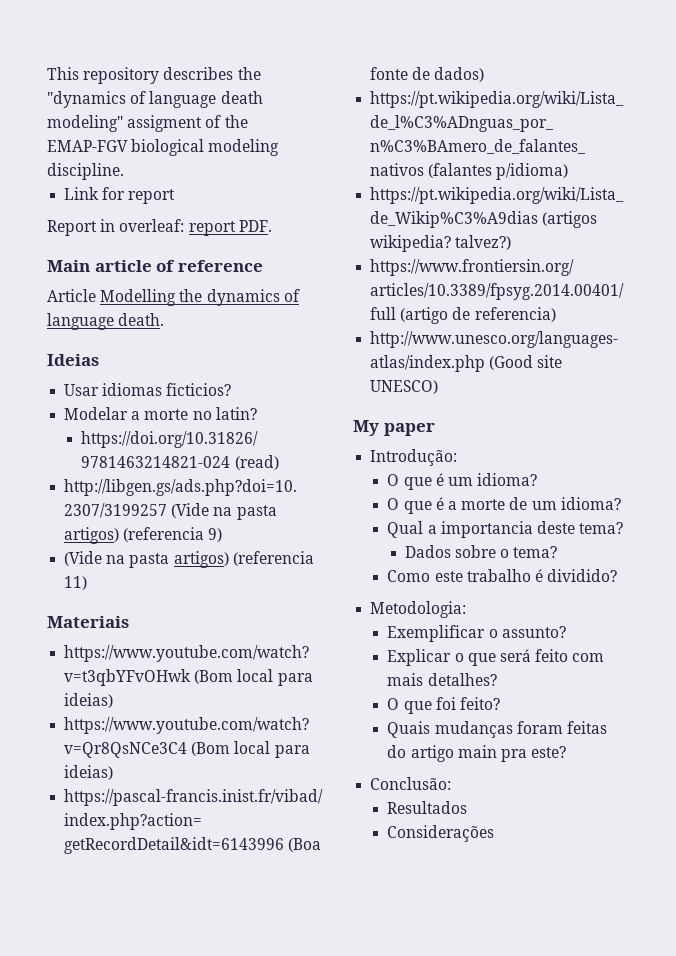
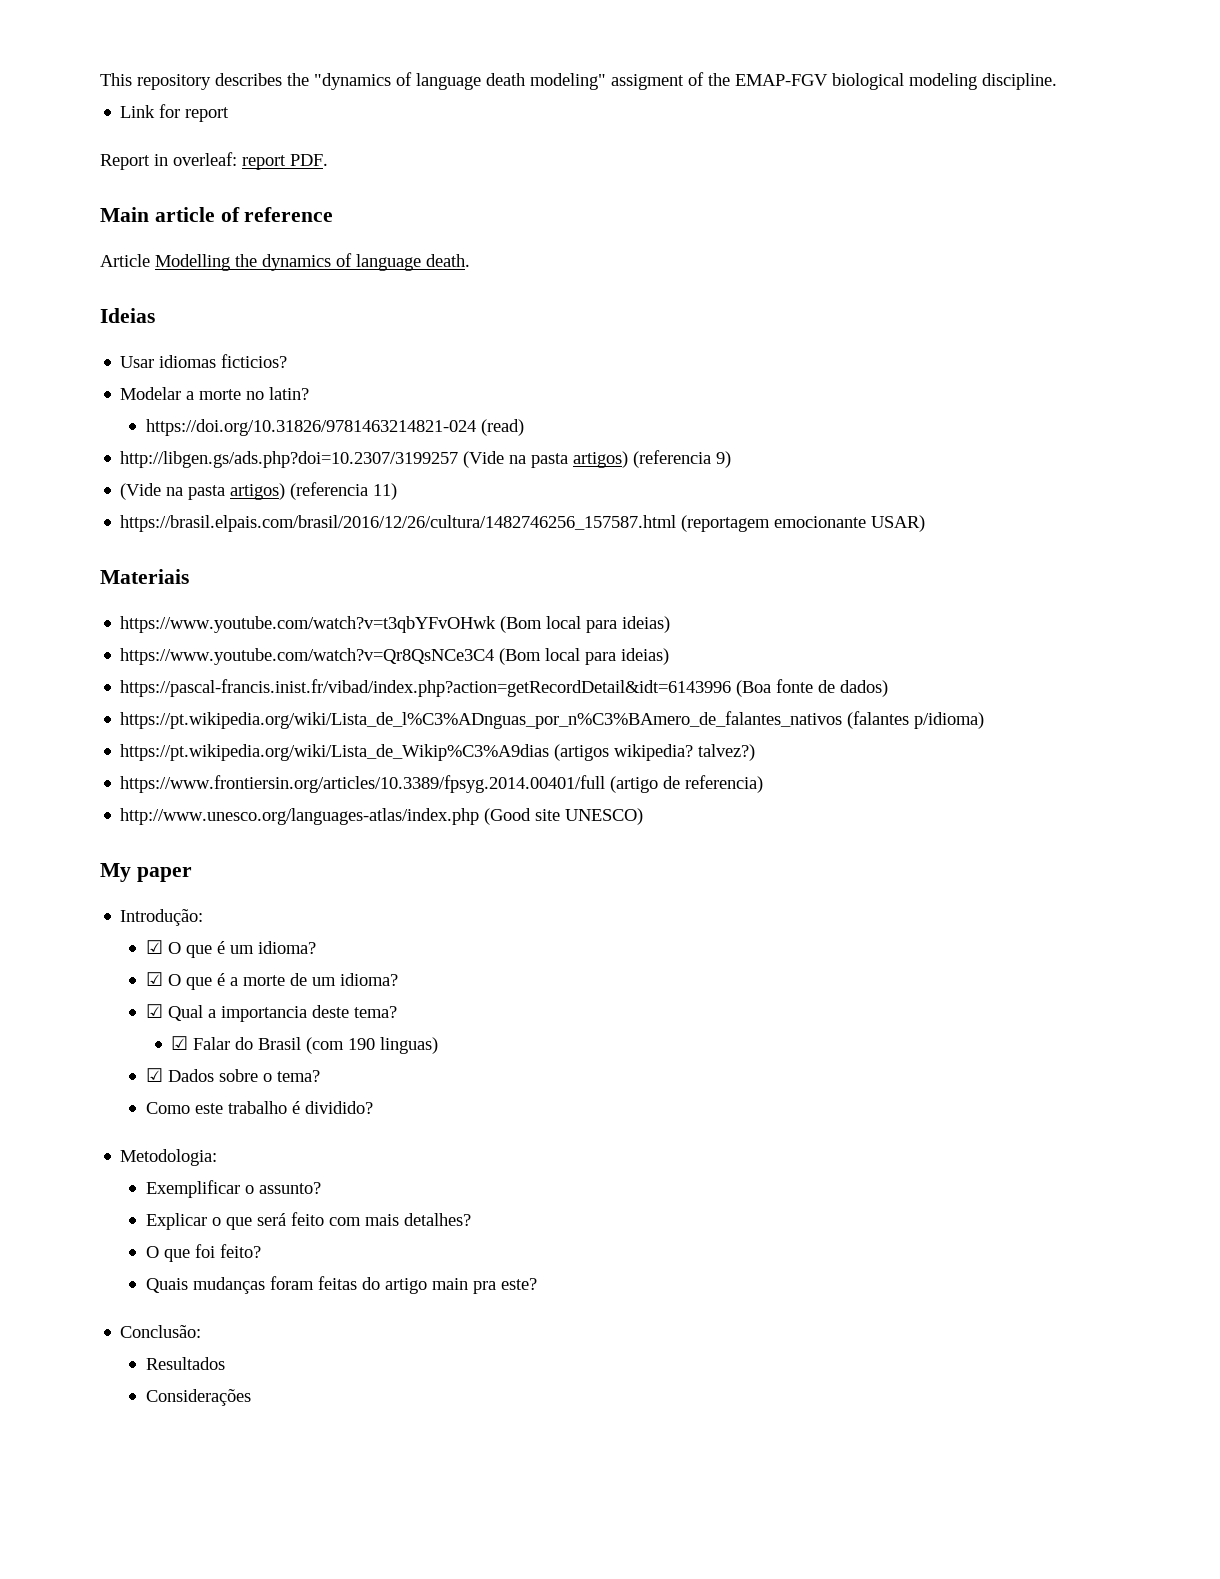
+ https://brasil.elpais.com/brasil/2016/12/26/cultura/1482746256_157587.html (reportagem emocionante USAR)
- O que é um idioma?
+ ☑ O que é um idioma?
- O que é a morte de um idioma?
+ ☑ O que é a morte de um idioma?
- Qual a importancia deste tema?
+ ☑ Qual a importancia deste tema?
- Dados sobre o tema?
+ ☑ Falar do Brasil (com 190 linguas)
+ ☑ Dados sobre o tema?

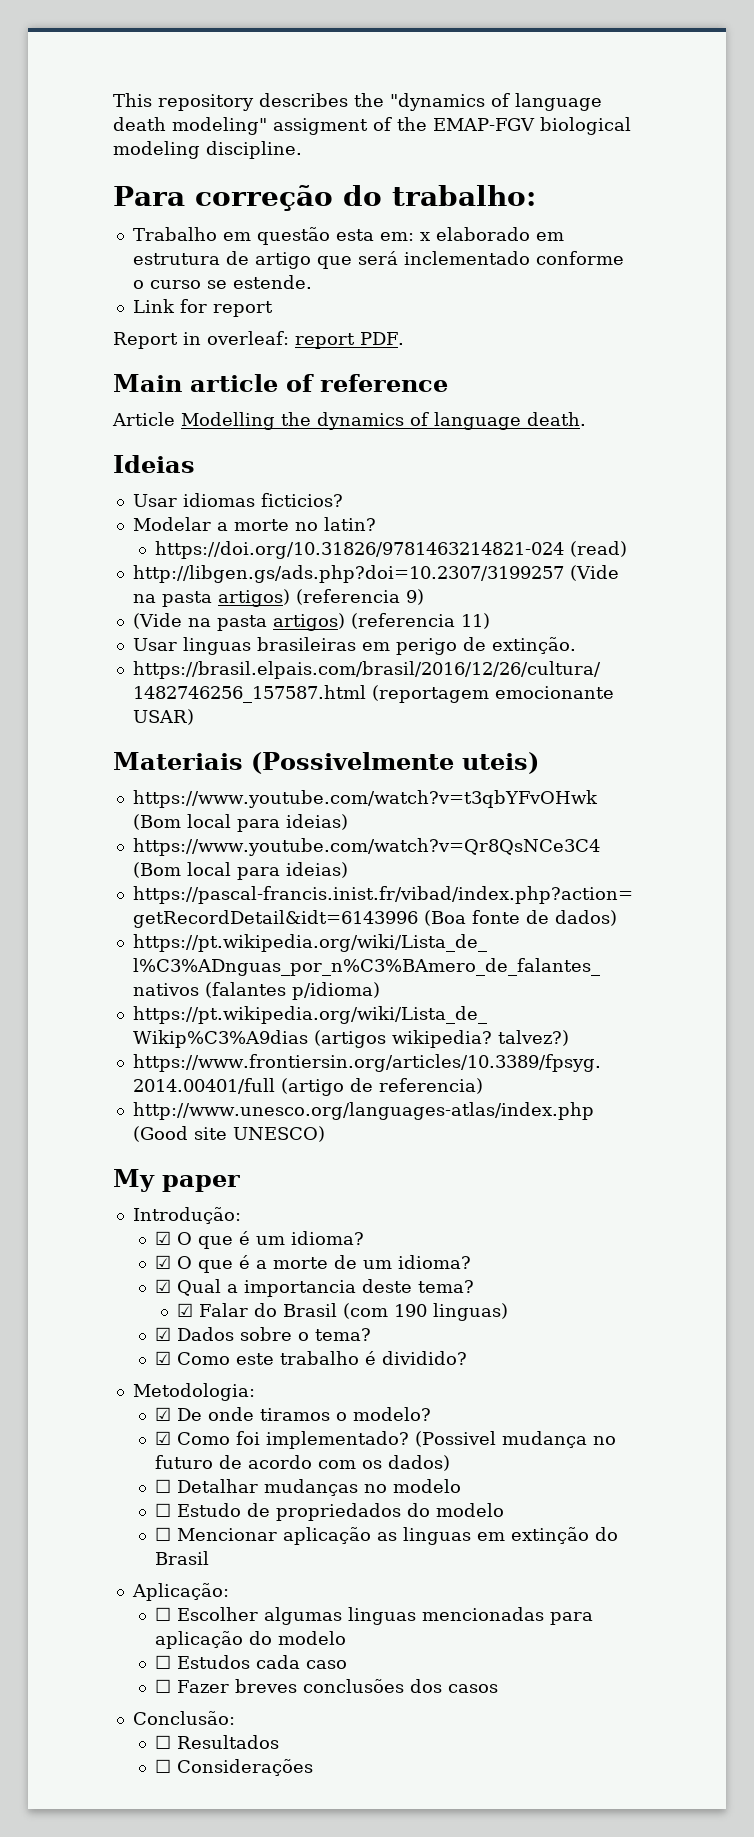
+ Para correção do trabalho:
+ Trabalho em questão esta em: x elaborado em estrutura de artigo que será inclementado conforme o curso se estende.
+ Usar linguas brasileiras em perigo de extinção.
- Materiais
+ Materiais (Possivelmente uteis)
- Como este trabalho é dividido?
+ ☑ Como este trabalho é dividido?
- Exemplificar o assunto?
- Explicar o que será feito com mais detalhes?
- O que foi feito?
- Quais mudanças foram feitas do artigo main pra este?
+ ☑ De onde tiramos o modelo?
+ ☑ Como foi implementado? (Possivel mudança no futuro de acordo com os dados)
+ ☐ Detalhar mudanças no modelo
+ ☐ Estudo de propriedados do modelo
+ ☐ Mencionar aplicação as linguas em extinção do Brasil
+ Aplicação:
+ ☐ Escolher algumas linguas mencionadas para aplicação do modelo
+ ☐ Estudos cada caso
+ ☐ Fazer breves conclusões dos casos
- Resultados
+ ☐ Resultados
- Considerações
+ ☐ Considerações

